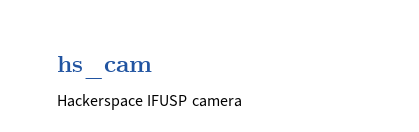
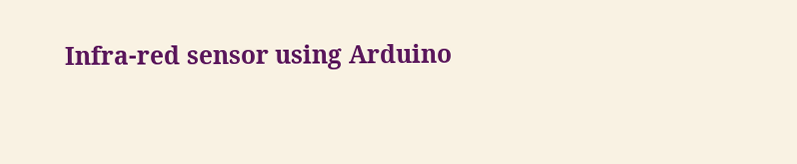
- hs_cam
- Hackerspace IFUSP camera
+ Infra-red sensor using Arduino

